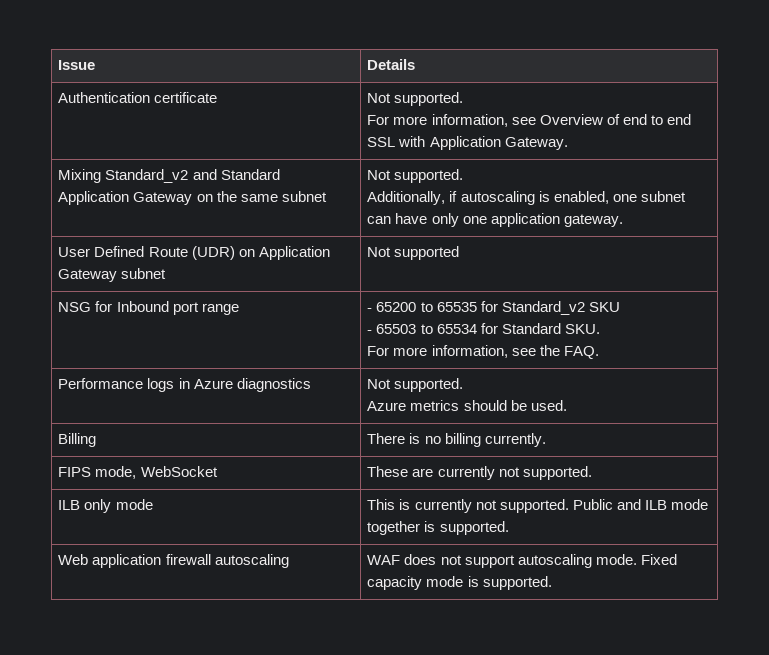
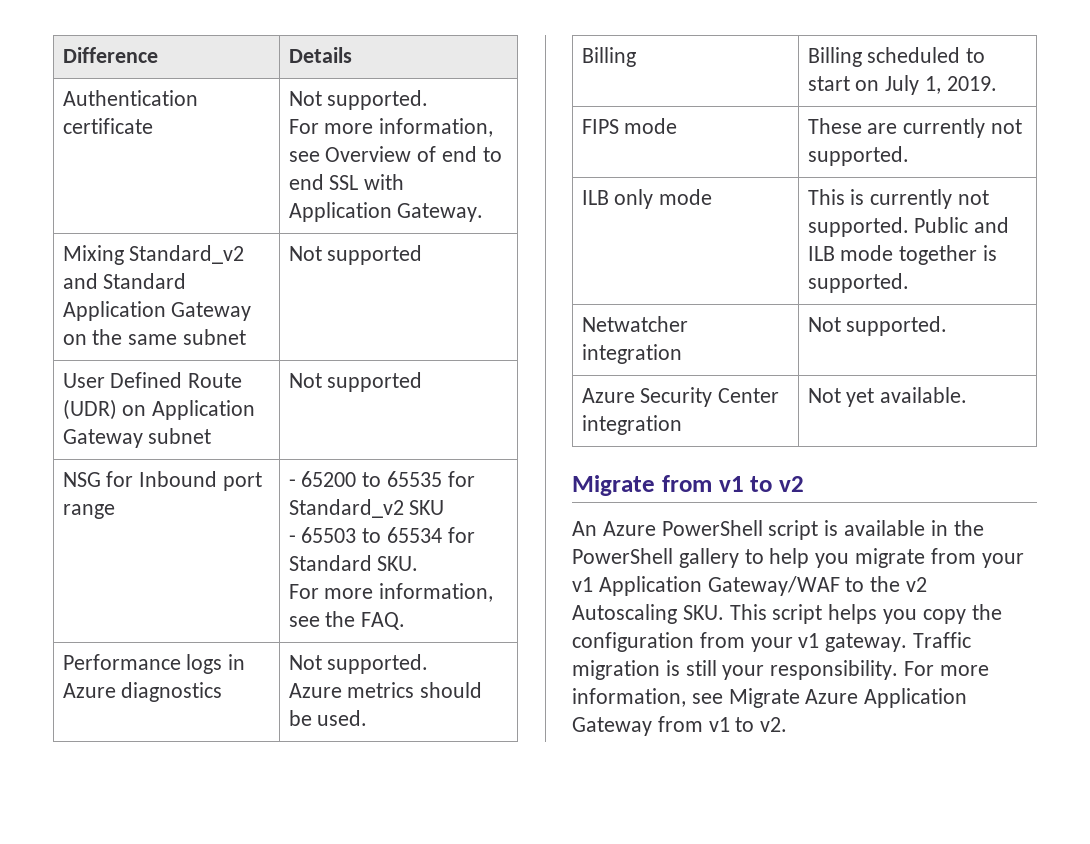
- Issue | Details
+ Difference | Details
- Mixing Standard_v2 and Standard Application Gateway on the same subnet | Not supported.
- Additionally, if autoscaling is enabled, one subnet can have only one application gateway.
+ Mixing Standard_v2 and Standard Application Gateway on the same subnet | Not supported
- Billing | There is no billing currently.
+ Billing | Billing scheduled to start on July 1, 2019.
- FIPS mode, WebSocket | These are currently not supported.
+ FIPS mode | These are currently not supported.
- Web application firewall autoscaling | WAF does not support autoscaling mode. Fixed capacity mode is supported.
+ Netwatcher integration | Not supported.
+ Azure Security Center integration | Not yet available.
+ Migrate from v1 to v2
+ An Azure PowerShell script is available in the PowerShell gallery to help you migrate from your v1 Application Gateway/WAF to the v2 Autoscaling SKU. This script helps you copy the configuration from your v1 gateway. Traffic migration is still your responsibility. For more information, see Migrate Azure Application Gateway from v1 to v2.

